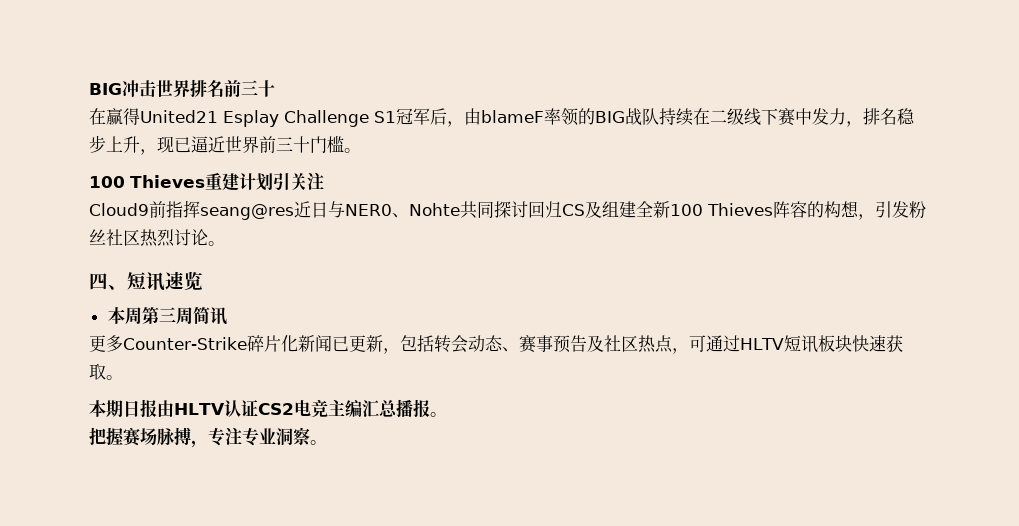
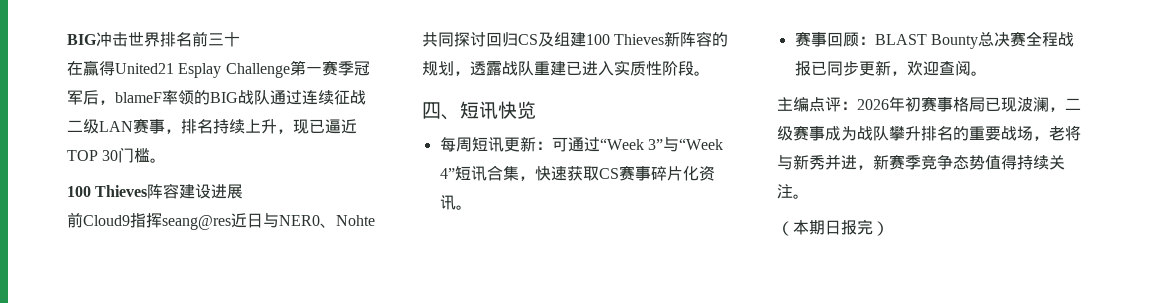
- 在赢得United21 Esplay Challenge S1冠军后，由blameF率领的BIG战队持续在二级线下赛中发力，排名稳步上升，现已逼近世界前三十门槛。
+ 在赢得United21 Esplay Challenge第一赛季冠军后，blameF率领的BIG战队通过连续征战二级LAN赛事，排名持续上升，现已逼近TOP 30门槛。
- 100 Thieves重建计划引关注
- Cloud9前指挥seang@res近日与NER0、Nohte共同探讨回归CS及组建全新100 Thieves阵容的构想，引发粉丝社区热烈讨论。
+ 100 Thieves阵容建设进展
+ 前Cloud9指挥seang@res近日与NER0、Nohte共同探讨回归CS及组建100 Thieves新阵容的规划，透露战队重建已进入实质性阶段。
- 四、短讯速览
+ 四、短讯快览
- 本周第三周简讯
- 更多Counter-Strike碎片化新闻已更新，包括转会动态、赛事预告及社区热点，可通过HLTV短讯板块快速获取。
- 本期日报由HLTV认证CS2电竞主编汇总播报。
- 把握赛场脉搏，专注专业洞察。
+ 每周短讯更新：可通过“Week 3”与“Week 4”短讯合集，快速获取CS赛事碎片化资讯。
+ 赛事回顾：BLAST Bounty总决赛全程战报已同步更新，欢迎查阅。
+ 主编点评：2026年初赛事格局已现波澜，二级赛事成为战队攀升排名的重要战场，老将与新秀并进，新赛季竞争态势值得持续关注。
+ （本期日报完）

